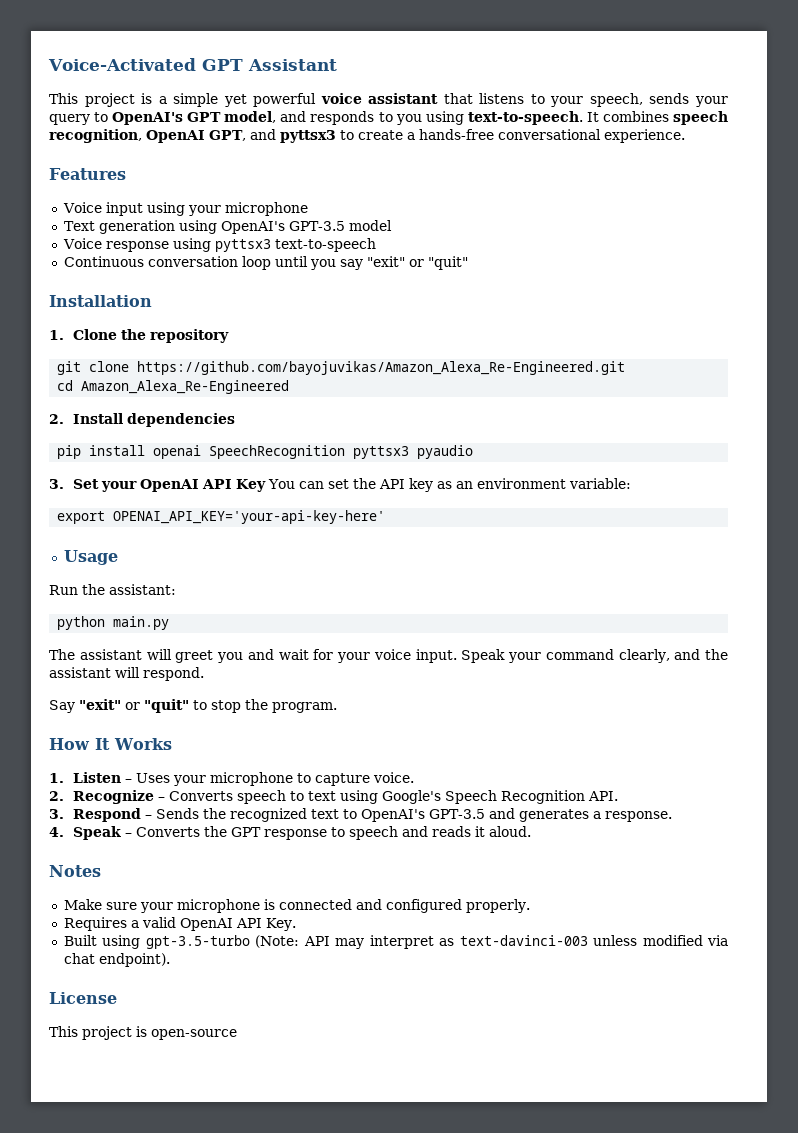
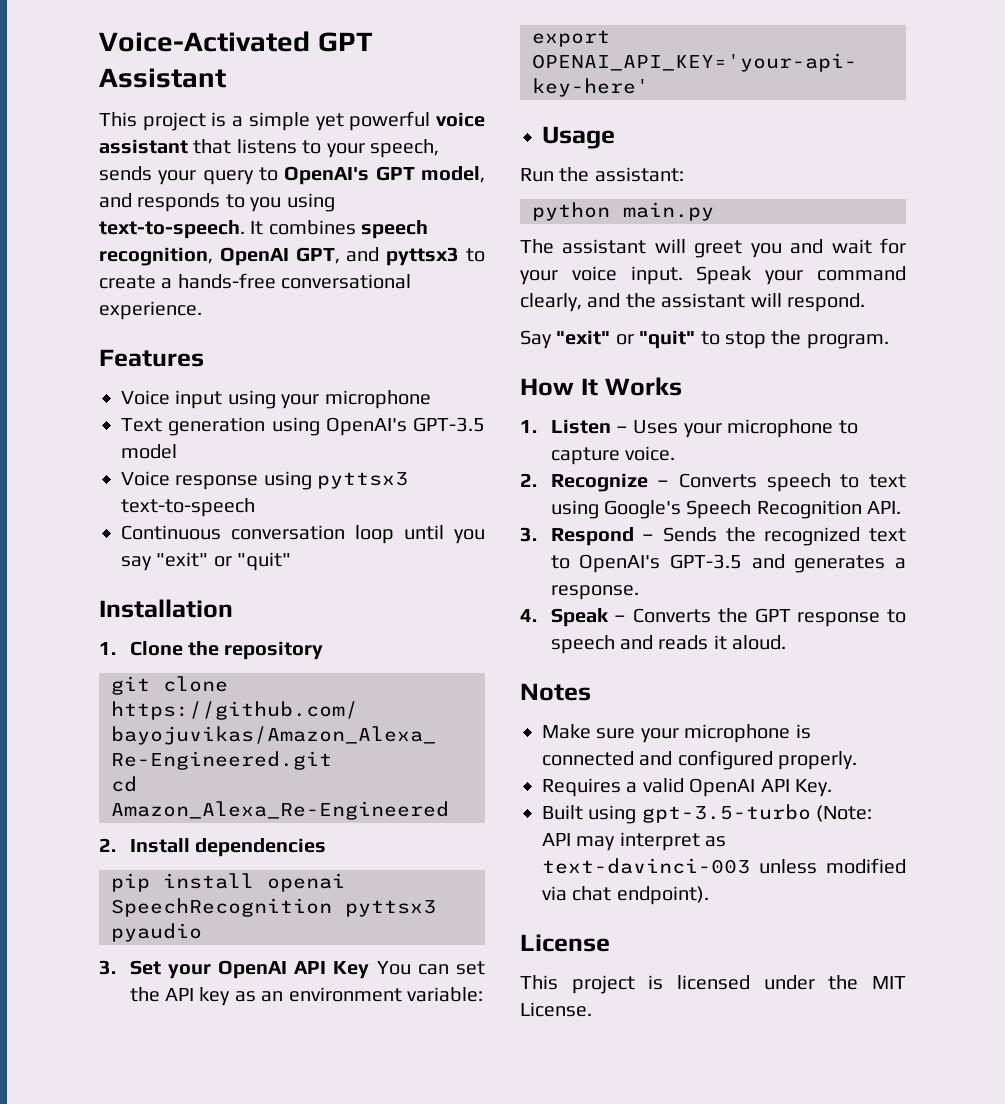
- This project is open-source
+ This project is licensed under the MIT License.

